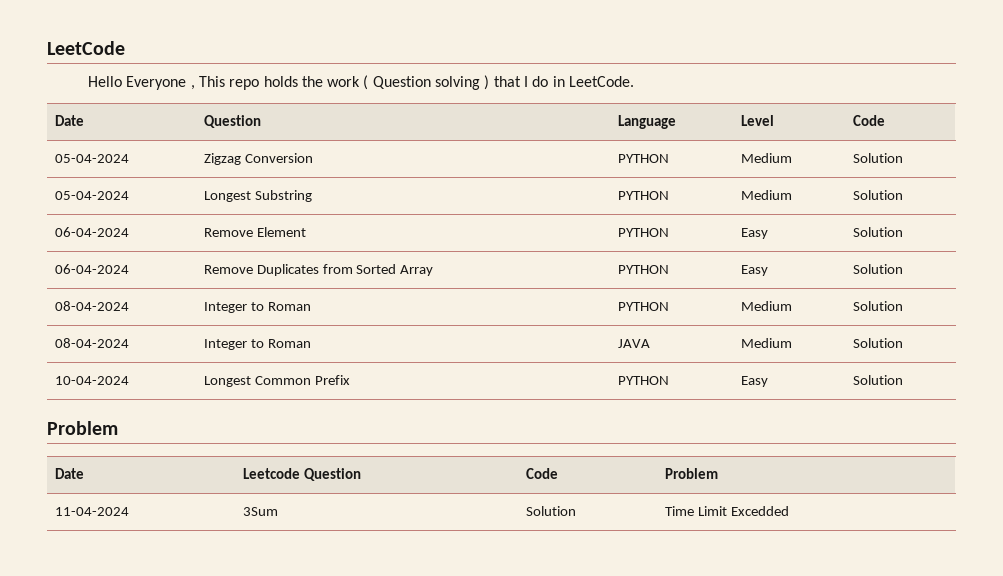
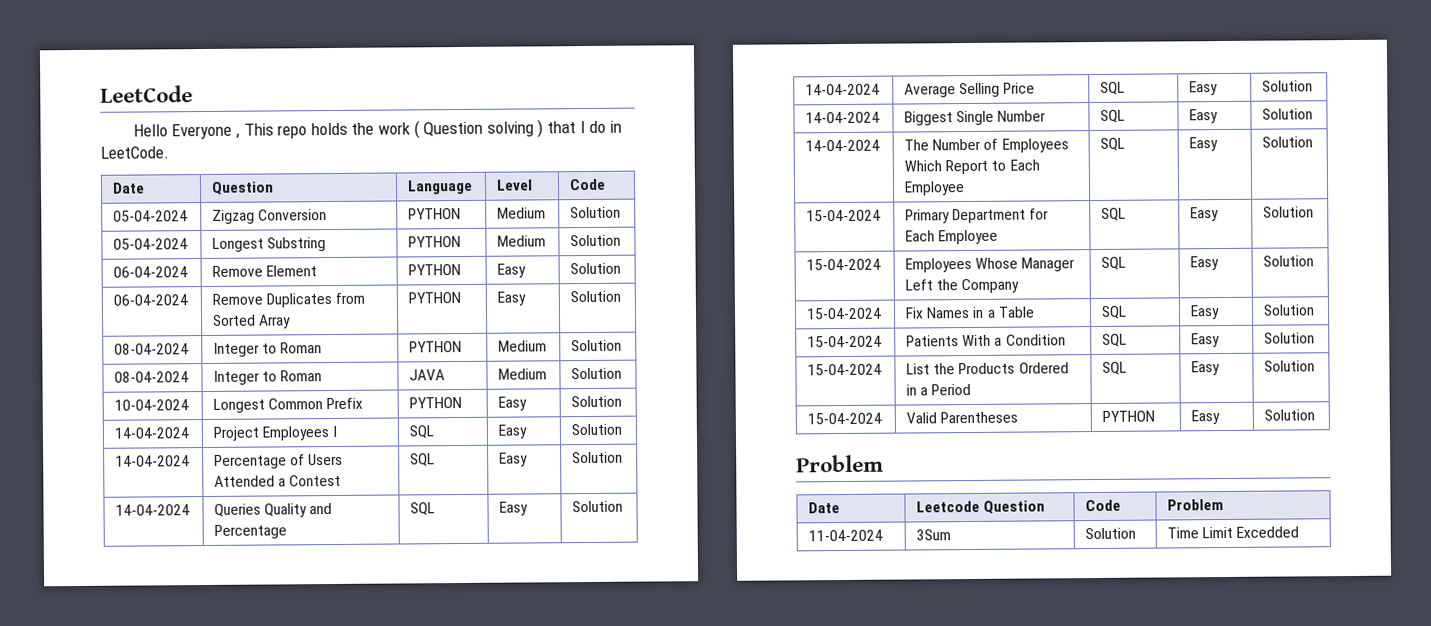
+ 14-04-2024 | Project Employees I | SQL | Easy | Solution
+ 14-04-2024 | Percentage of Users Attended a Contest | SQL | Easy | Solution
+ 14-04-2024 | Queries Quality and Percentage | SQL | Easy | Solution
+ 14-04-2024 | Average Selling Price | SQL | Easy | Solution
+ 14-04-2024 | Biggest Single Number | SQL | Easy | Solution
+ 14-04-2024 | The Number of Employees Which Report to Each Employee | SQL | Easy | Solution
+ 15-04-2024 | Primary Department for Each Employee | SQL | Easy | Solution
+ 15-04-2024 | Employees Whose Manager Left the Company | SQL | Easy | Solution
+ 15-04-2024 | Fix Names in a Table | SQL | Easy | Solution
+ 15-04-2024 | Patients With a Condition | SQL | Easy | Solution
+ 15-04-2024 | List the Products Ordered in a Period | SQL | Easy | Solution
+ 15-04-2024 | Valid Parentheses | PYTHON | Easy | Solution

